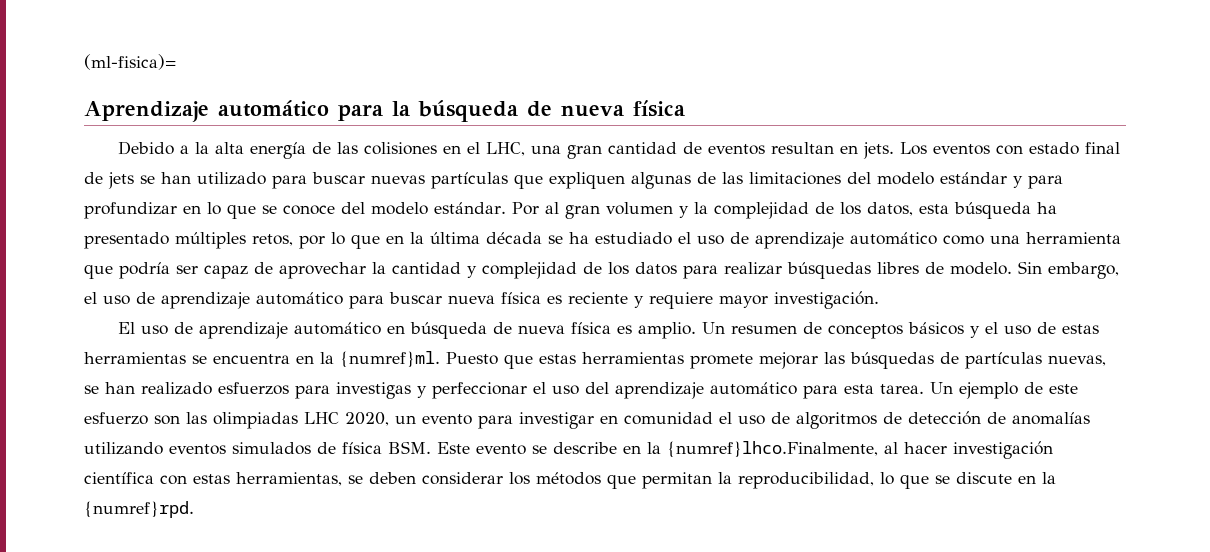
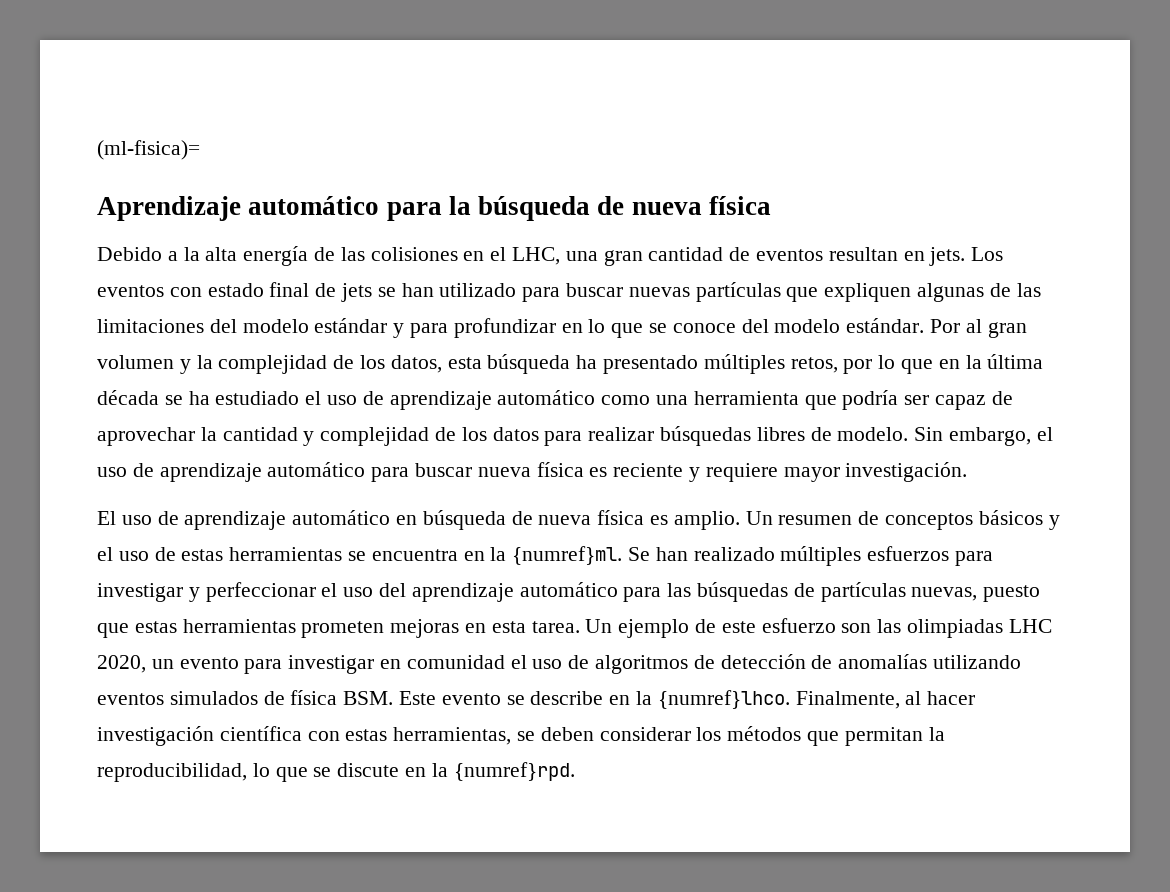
- Puesto que estas herramientas promete mejorar las búsquedas de partículas nuevas, se han realizado esfuerzos para investigas y perfeccionar el uso del aprendizaje automático para esta tarea.
+ Se han realizado múltiples esfuerzos para investigar y perfeccionar el uso del aprendizaje automático para las búsquedas de partículas nuevas, puesto que estas herramientas prometen mejoras en esta tarea.
- Un ejemplo de este esfuerzo son las olimpiadas LHC 2020, un evento para investigar en comunidad el uso de algoritmos de detección de anomalías utilizando eventos simulados de física BSM. Este evento se describe en la {numref}lhco.Finalmente, al hacer investigación científica con estas herramientas, se deben considerar los métodos que permitan la reproducibilidad, lo que se discute en la {numref}rpd.
+ Un ejemplo de este esfuerzo son las olimpiadas LHC 2020, un evento para investigar en comunidad el uso de algoritmos de detección de anomalías utilizando eventos simulados de física BSM. Este evento se describe en la {numref}lhco. Finalmente, al hacer investigación científica con estas herramientas, se deben considerar los métodos que permitan la reproducibilidad, lo que se discute en la {numref}rpd.

